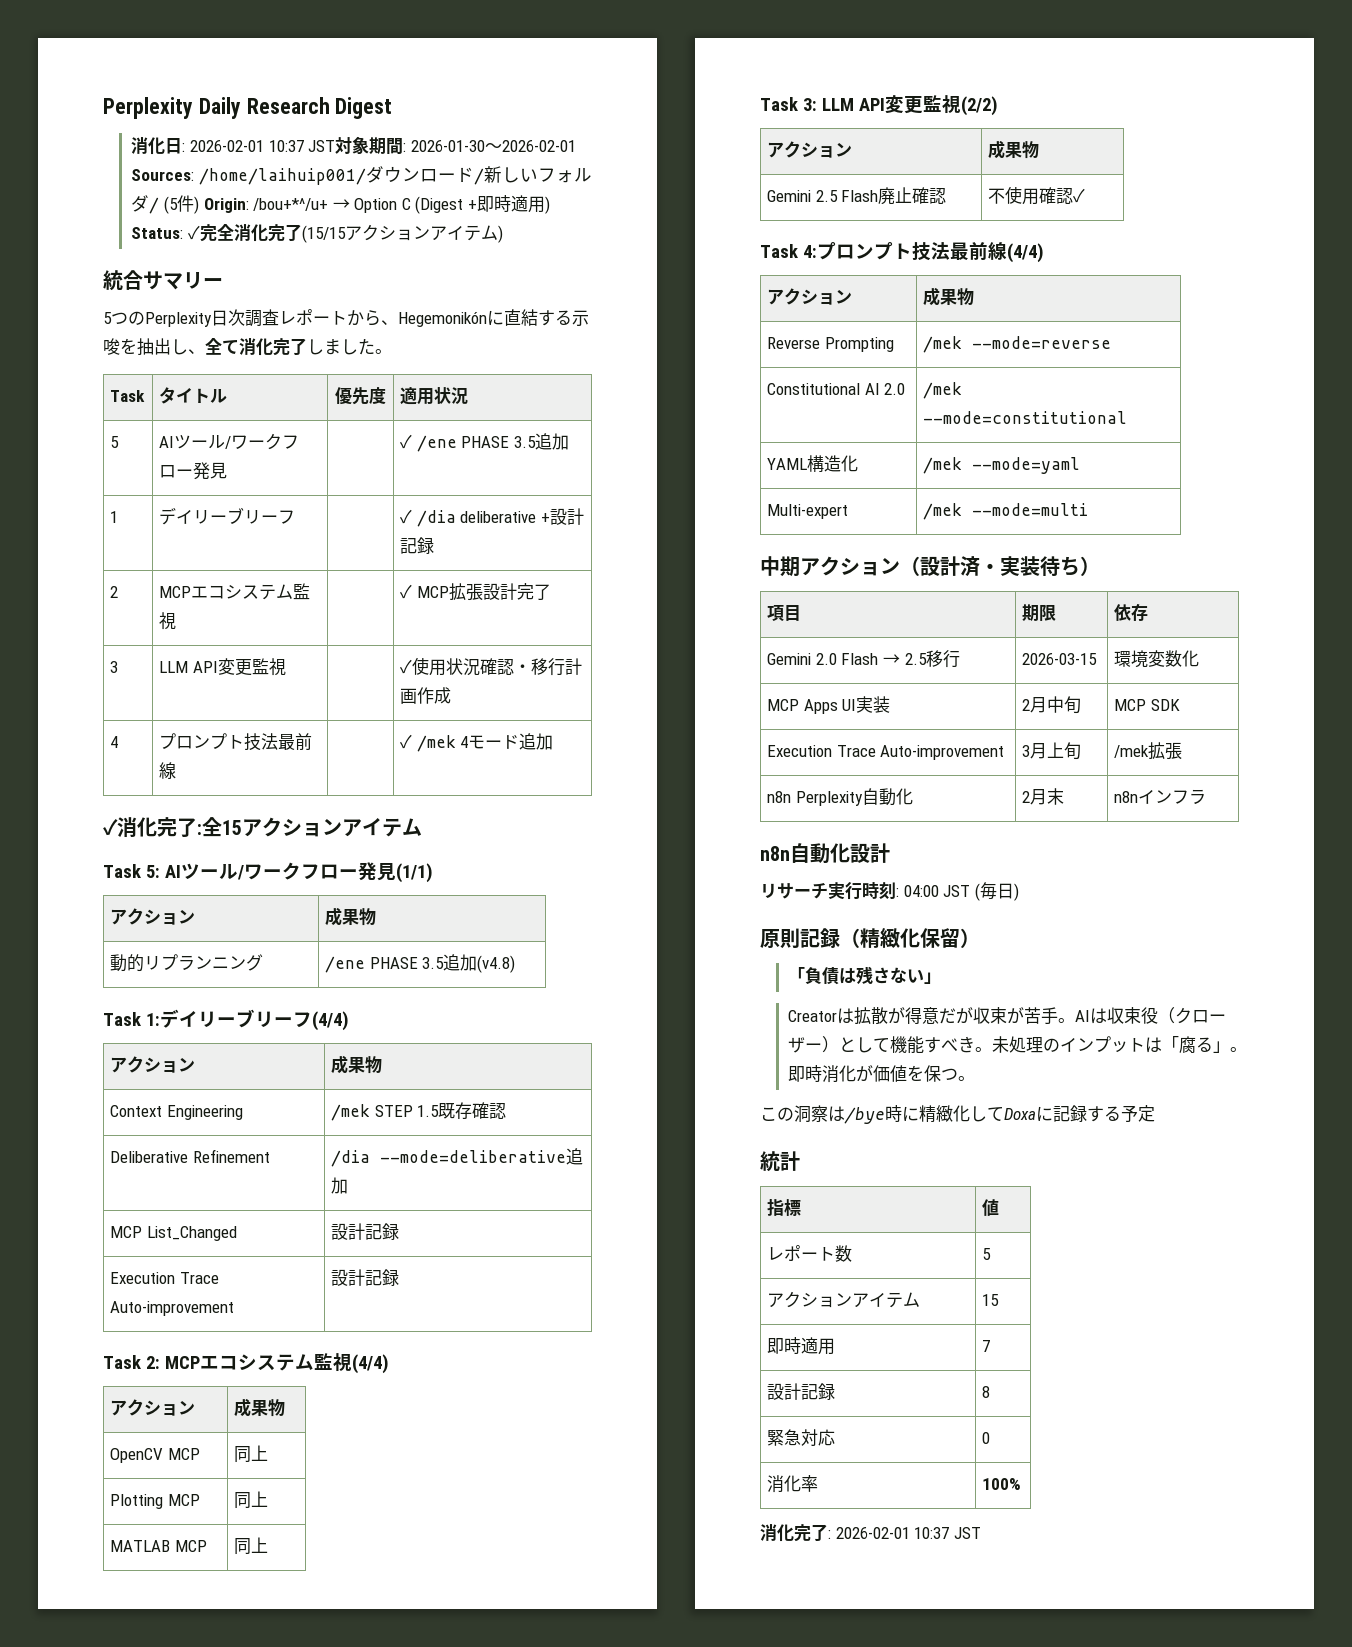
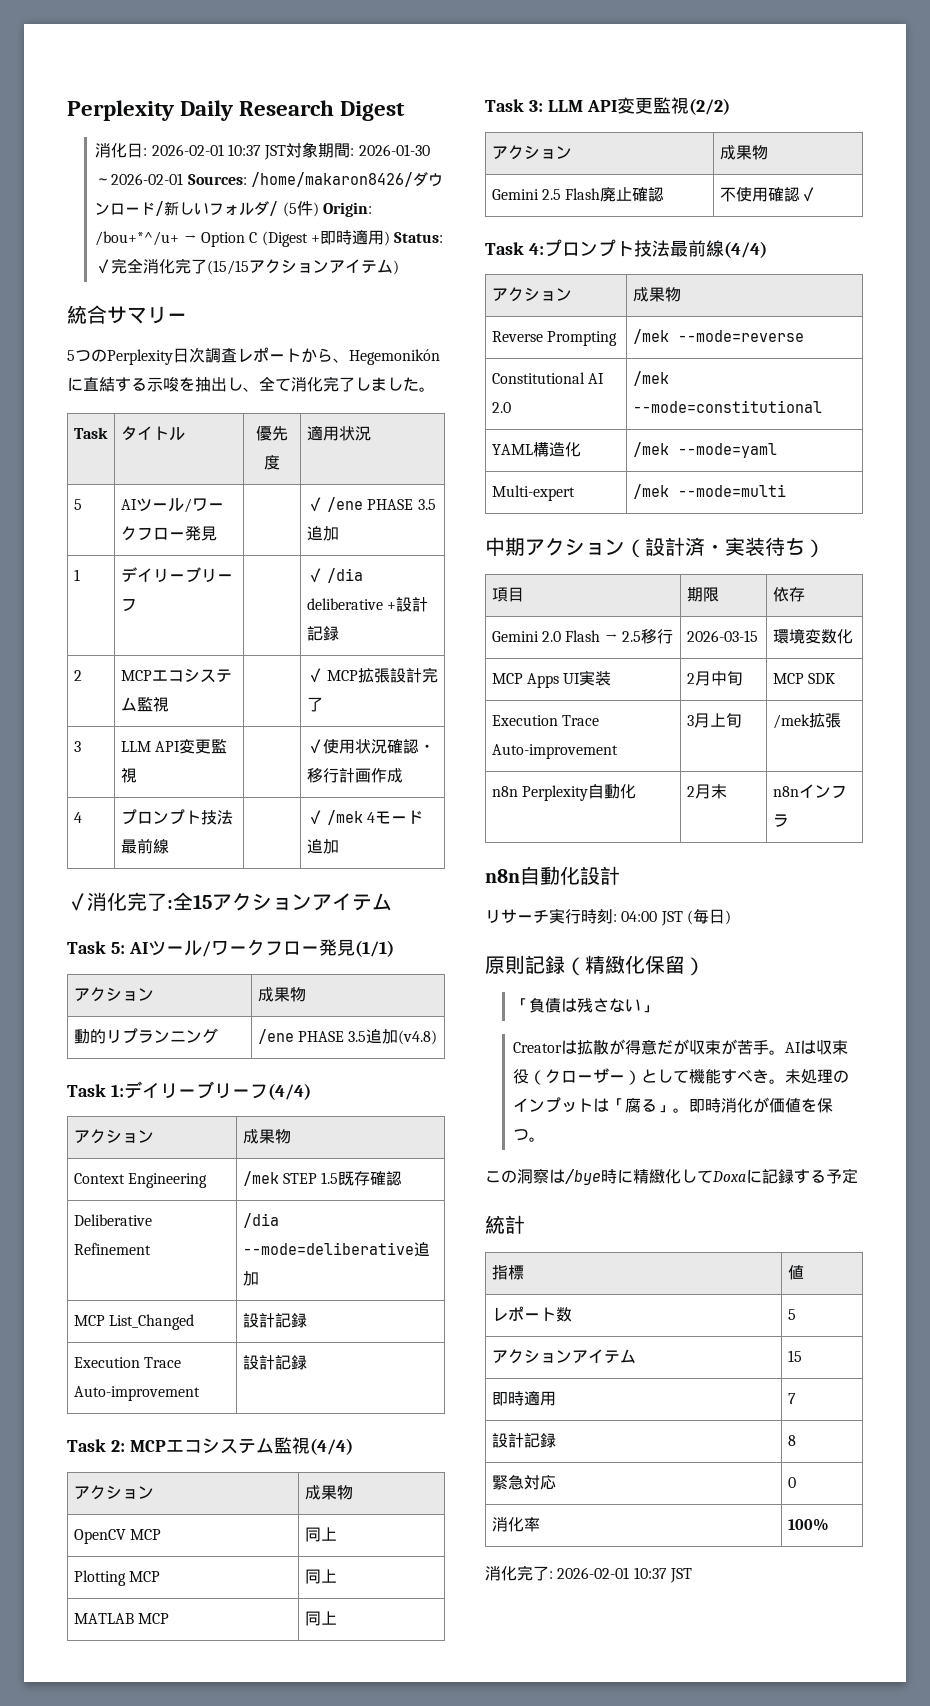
- 消化日: 2026-02-01 10:37 JST対象期間: 2026-01-30～2026-02-01 Sources: /home/laihuip001/ダウンロード/新しいフォルダ/ (5件) Origin: /bou+*^/u+ → Option C (Digest +即時適用) Status: ✓完全消化完了(15/15アクションアイテム)
+ 消化日: 2026-02-01 10:37 JST対象期間: 2026-01-30～2026-02-01 Sources: /home/makaron8426/ダウンロード/新しいフォルダ/ (5件) Origin: /bou+*^/u+ → Option C (Digest +即時適用) Status: ✓完全消化完了(15/15アクションアイテム)

